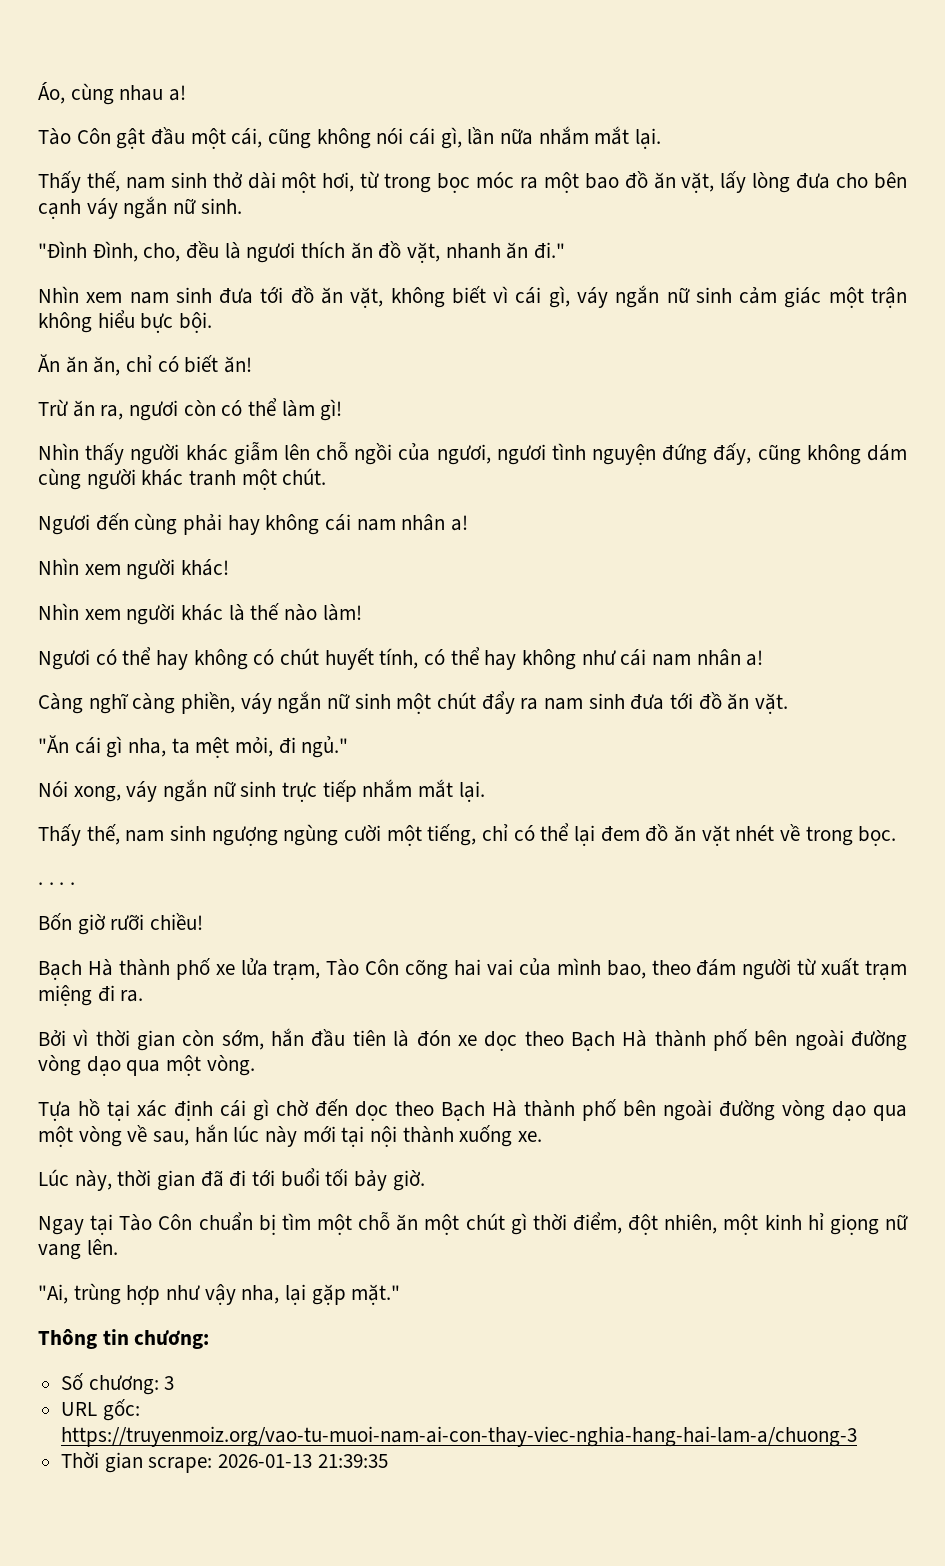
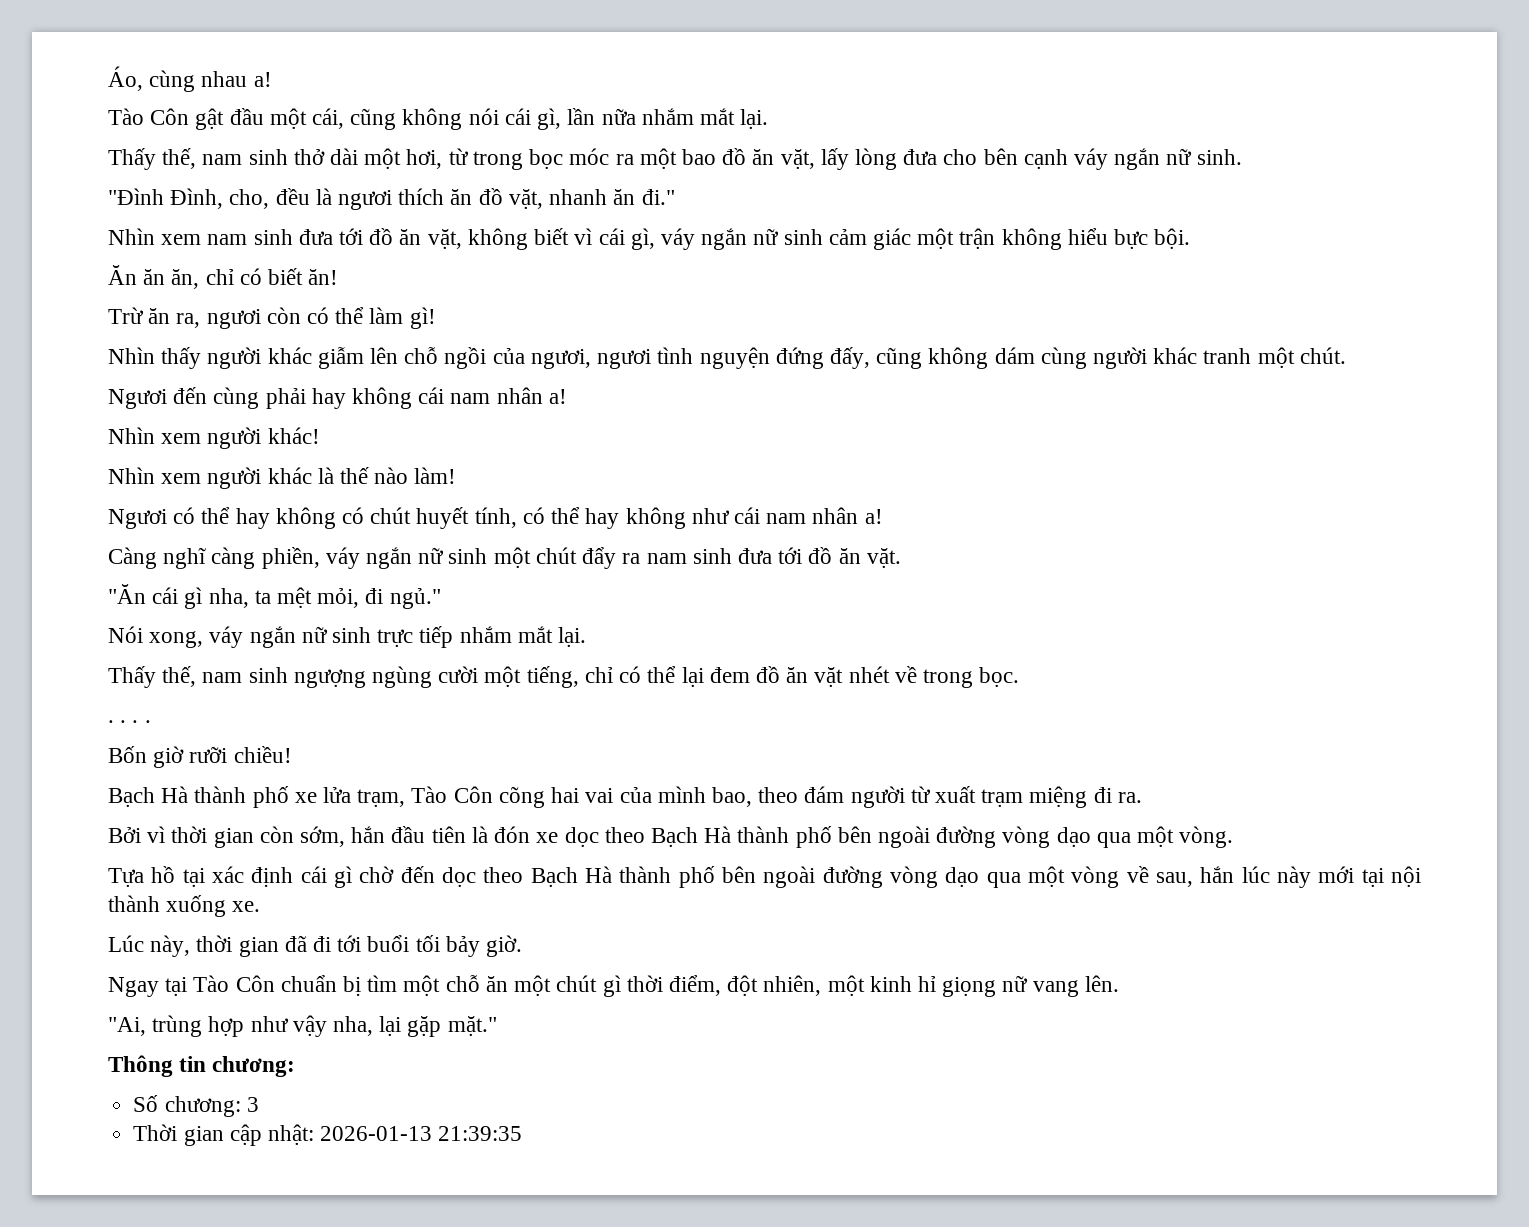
- URL gốc: https://truyenmoiz.org/vao-tu-muoi-nam-ai-con-thay-viec-nghia-hang-hai-lam-a/chuong-3
- Thời gian scrape: 2026-01-13 21:39:35
+ Thời gian cập nhật: 2026-01-13 21:39:35

